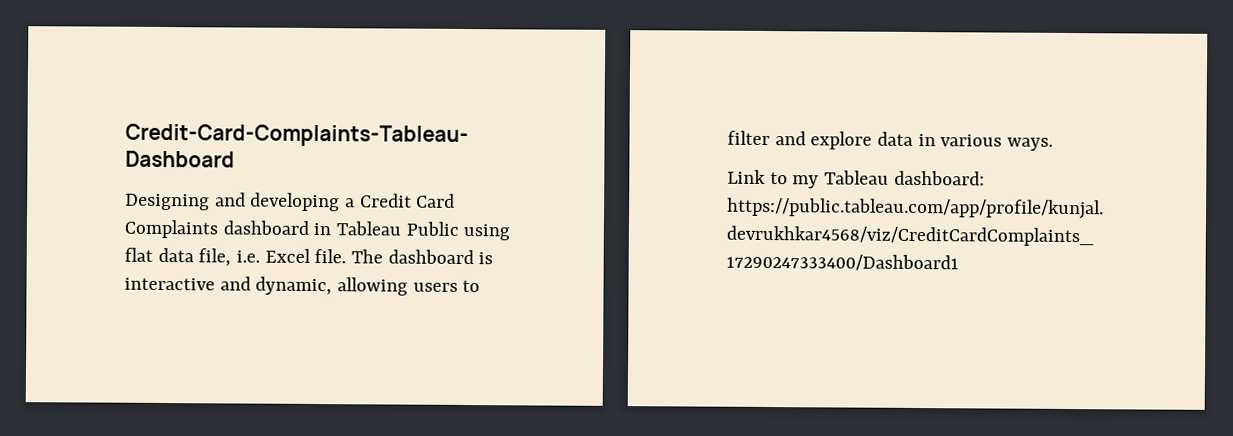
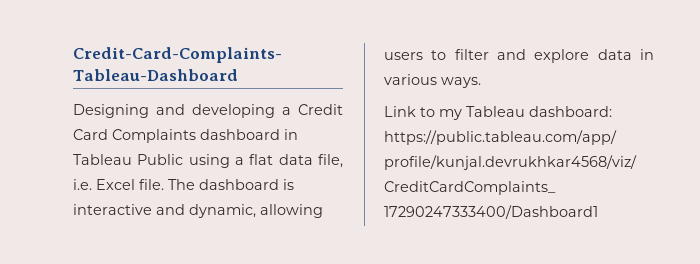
- Designing and developing a Credit Card Complaints dashboard in Tableau Public using flat data file, i.e. Excel file.
+ Designing and developing a Credit Card Complaints dashboard in Tableau Public using a flat data file, i.e. Excel file.

